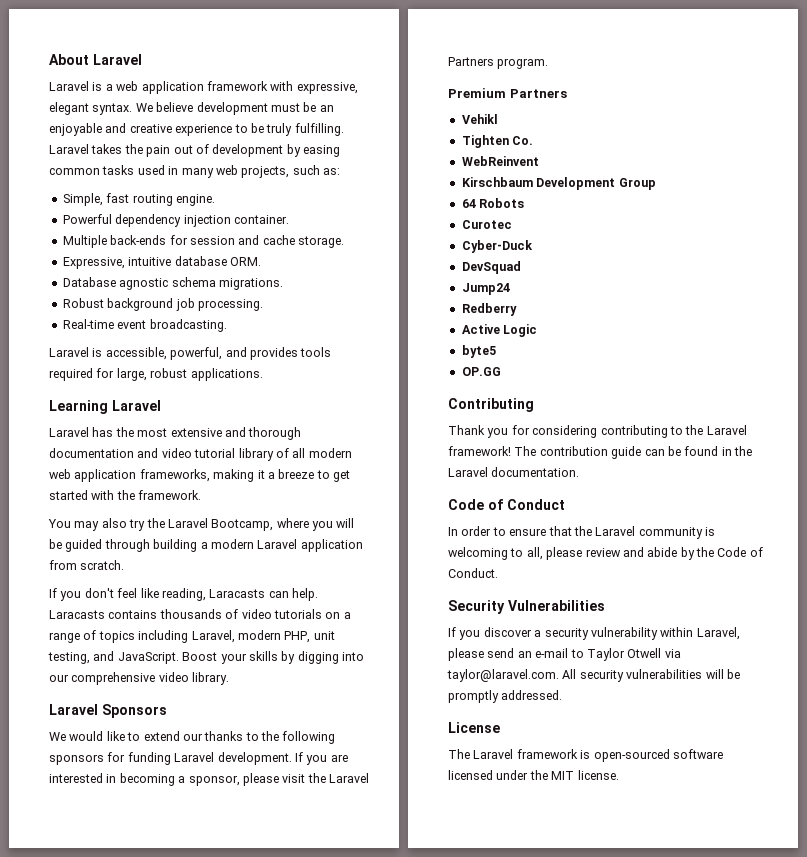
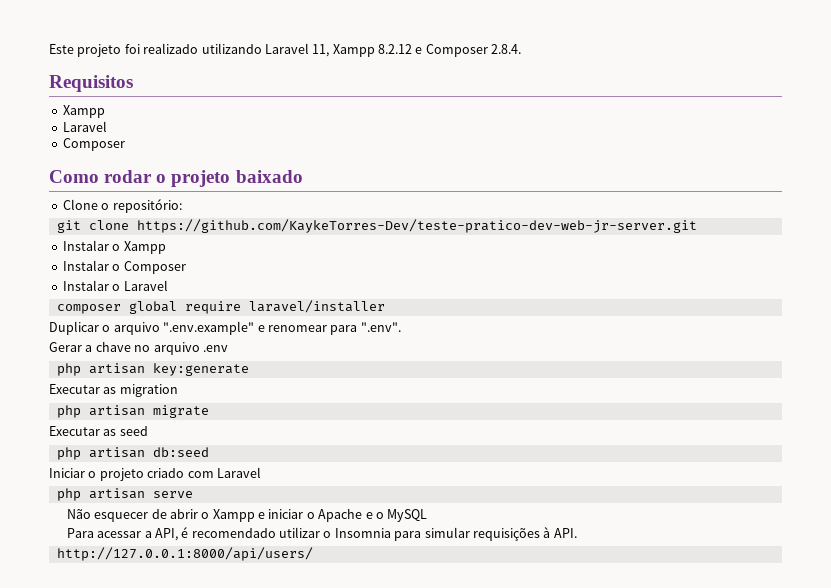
- About Laravel
- Laravel is a web application framework with expressive, elegant syntax. We believe development must be an enjoyable and creative experience to be truly fulfilling. Laravel takes the pain out of development by easing common tasks used in many web projects, such as:
- Simple, fast routing engine.
- Powerful dependency injection container.
- Multiple back-ends for session and cache storage.
- Expressive, intuitive database ORM.
- Database agnostic schema migrations.
- Robust background job processing.
- Real-time event broadcasting.
- Laravel is accessible, powerful, and provides tools required for large, robust applications.
- Learning Laravel
- Laravel has the most extensive and thorough documentation and video tutorial library of all modern web application frameworks, making it a breeze to get started with the framework.
- You may also try the Laravel Bootcamp, where you will be guided through building a modern Laravel application from scratch.
- If you don't feel like reading, Laracasts can help. Laracasts contains thousands of video tutorials on a range of topics including Laravel, modern PHP, unit testing, and JavaScript. Boost your skills by digging into our comprehensive video library.
- Laravel Sponsors
- We would like to extend our thanks to the following sponsors for funding Laravel development. If you are interested in becoming a sponsor, please visit the Laravel Partners program.
- Premium Partners
- Vehikl
- Tighten Co.
- WebReinvent
- Kirschbaum Development Group
- 64 Robots
- Curotec
- Cyber-Duck
- DevSquad
- Jump24
- Redberry
- Active Logic
- byte5
- OP.GG
- Contributing
- Thank you for considering contributing to the Laravel framework! The contribution guide can be found in the Laravel documentation.
- Code of Conduct
- In order to ensure that the Laravel community is welcoming to all, please review and abide by the Code of Conduct.
- Security Vulnerabilities
- If you discover a security vulnerability within Laravel, please send an e-mail to Taylor Otwell via taylor@laravel.com. All security vulnerabilities will be promptly addressed.
- License
- The Laravel framework is open-sourced software licensed under the MIT license.
+ Este projeto foi realizado utilizando Laravel 11, Xampp 8.2.12 e Composer 2.8.4.
+ Requisitos
+ Xampp
+ Laravel
+ Composer
+ Como rodar o projeto baixado
+ Clone o repositório:
+ git clone https://github.com/KaykeTorres-Dev/teste-pratico-dev-web-jr-server.git
+ Instalar o Xampp
+ Instalar o Composer
+ Instalar o Laravel
+ composer global require laravel/installer
+ Duplicar o arquivo ".env.example" e renomear para ".env".
+ Gerar a chave no arquivo .env
+ php artisan key:generate
+ Executar as migration
+ php artisan migrate
+ Executar as seed
+ php artisan db:seed
+ Iniciar o projeto criado com Laravel
+ php artisan serve
+ Não esquecer de abrir o Xampp e iniciar o Apache e o MySQL
+ Para acessar a API, é recomendado utilizar o Insomnia para simular requisições à API.
+ http://127.0.0.1:8000/api/users/

